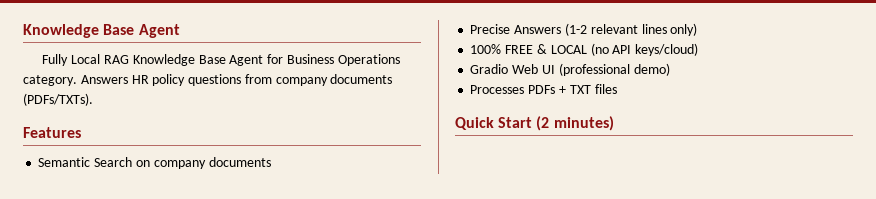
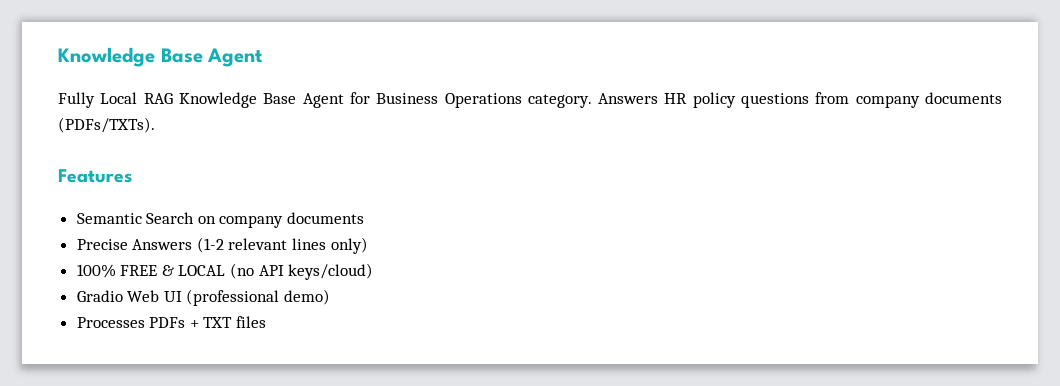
- Quick Start (2 minutes)

